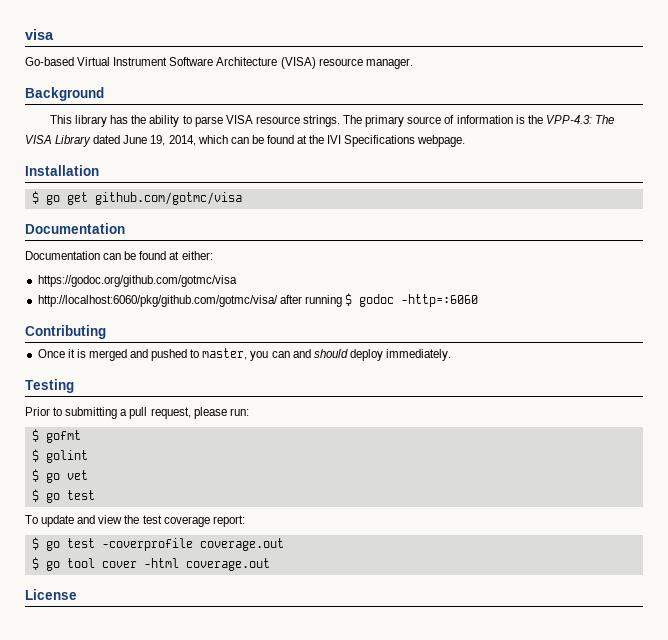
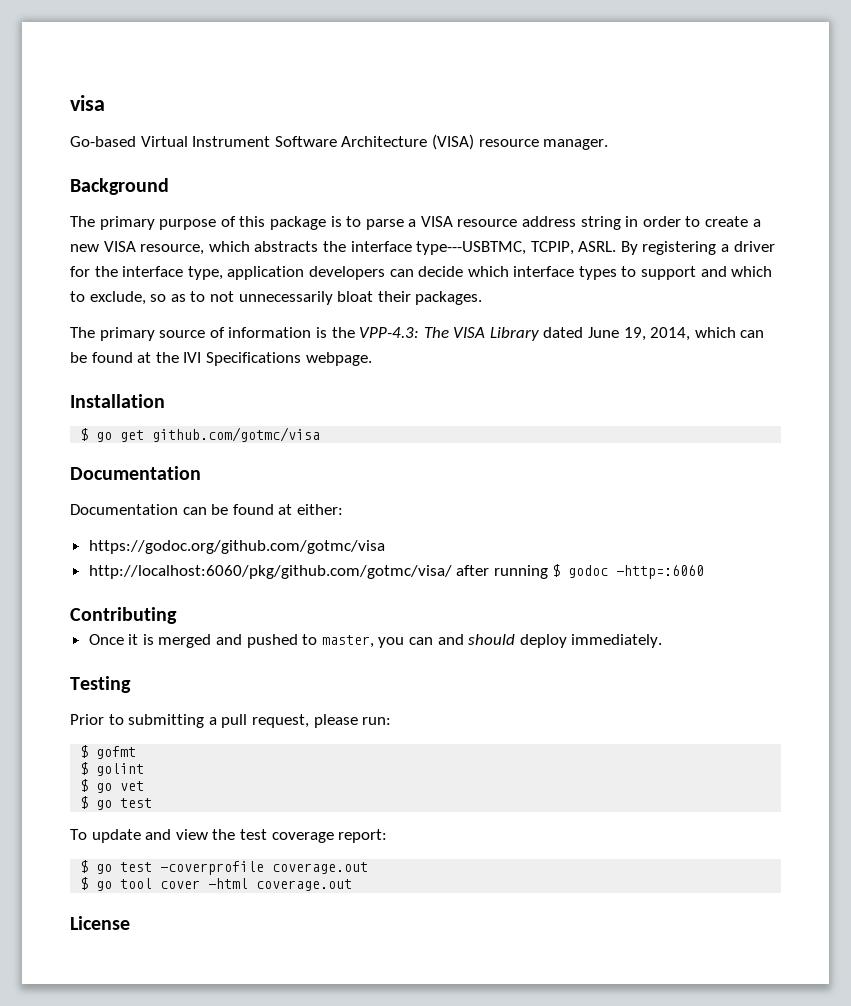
- This library has the ability to parse VISA resource strings. The primary source of information is the VPP-4.3: The VISA Library dated June 19, 2014, which can be found at the IVI Specifications webpage.
+ The primary purpose of this package is to parse a VISA resource address string in order to create a new VISA resource, which abstracts the interface type---USBTMC, TCPIP, ASRL. By registering a driver for the interface type, application developers can decide which interface types to support and which to exclude, so as to not unnecessarily bloat their packages.
+ The primary source of information is the VPP-4.3: The VISA Library dated June 19, 2014, which can be found at the IVI Specifications webpage.

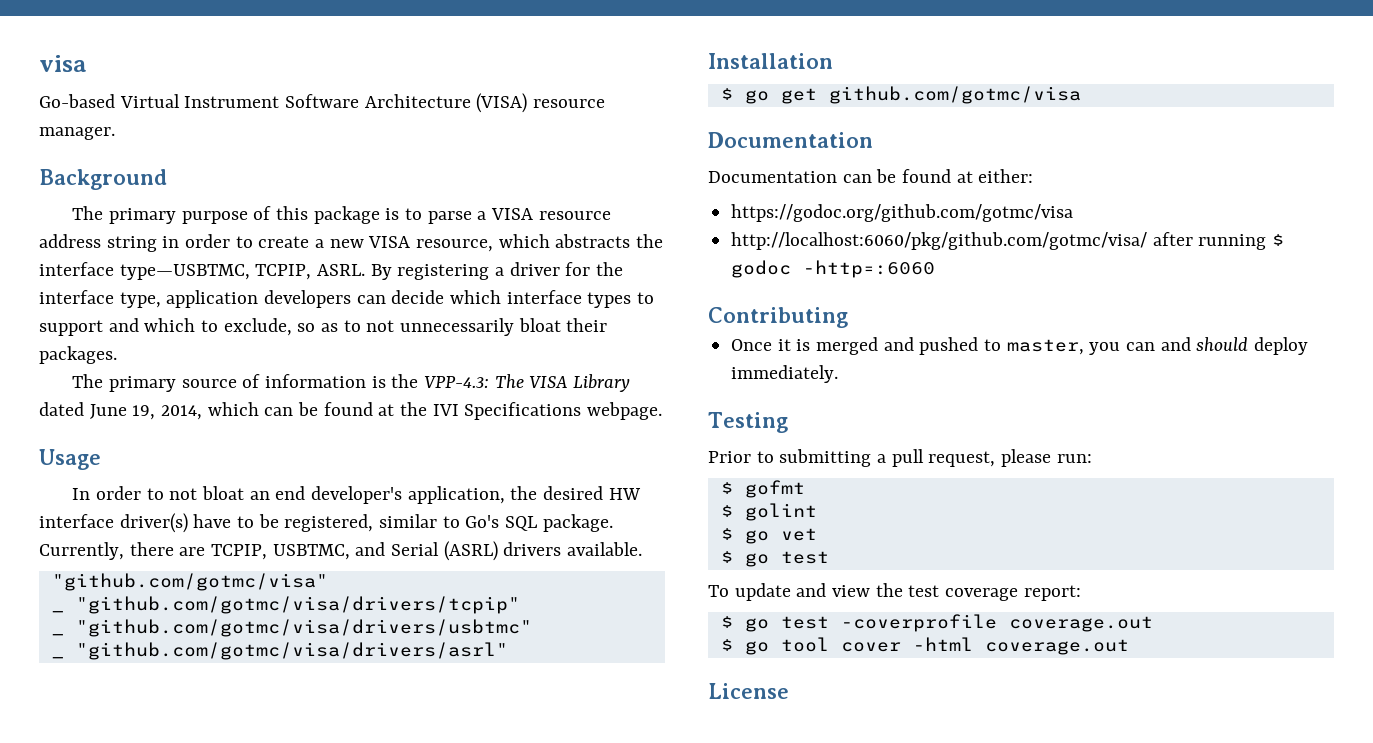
- The primary purpose of this package is to parse a VISA resource address string in order to create a new VISA resource, which abstracts the interface type---USBTMC, TCPIP, ASRL.
+ The primary purpose of this package is to parse a VISA resource address string in order to create a new VISA resource, which abstracts the interface type—USBTMC, TCPIP, ASRL.
+ Usage
+ In order to not bloat an end developer's application, the desired HW interface driver(s) have to be registered, similar to Go's SQL package. Currently, there are TCPIP, USBTMC, and Serial (ASRL) drivers available.
+ "github.com/gotmc/visa"
+ _ "github.com/gotmc/visa/drivers/tcpip"
+ _ "github.com/gotmc/visa/drivers/usbtmc"
+ _ "github.com/gotmc/visa/drivers/asrl"

